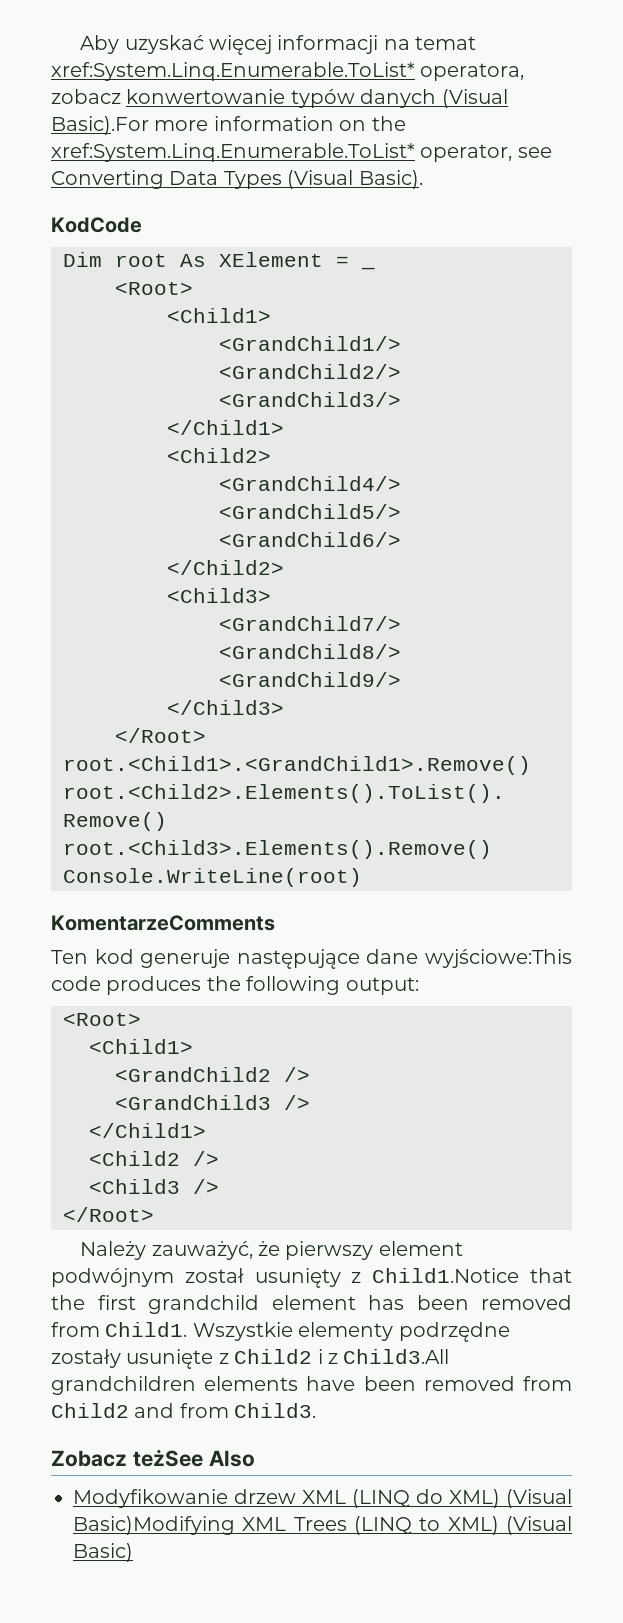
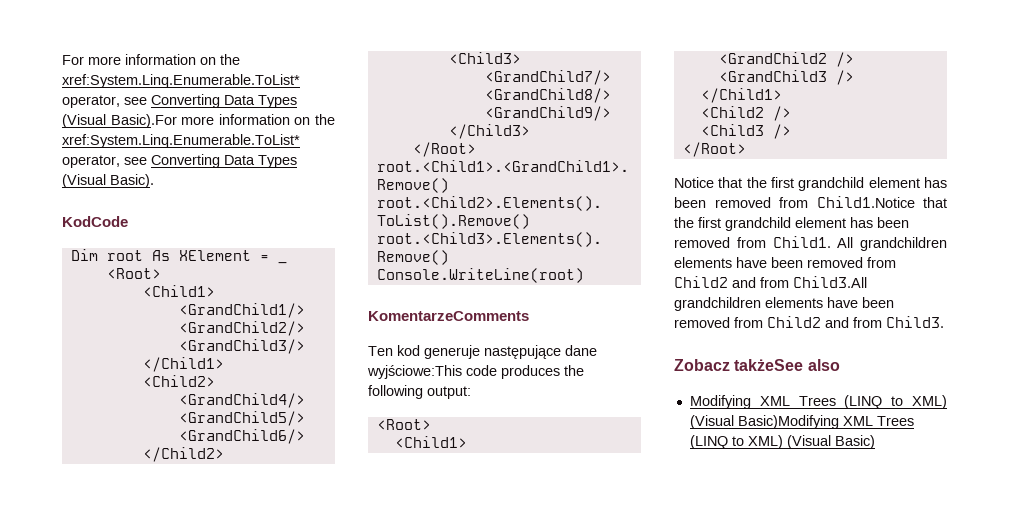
- Aby uzyskać więcej informacji na temat xref:System.Linq.Enumerable.ToList* operatora, zobacz konwertowanie typów danych (Visual Basic).For more information on the xref:System.Linq.Enumerable.ToList* operator, see Converting Data Types (Visual Basic).
+ For more information on the xref:System.Linq.Enumerable.ToList* operator, see Converting Data Types (Visual Basic).For more information on the xref:System.Linq.Enumerable.ToList* operator, see Converting Data Types (Visual Basic).
- Należy zauważyć, że pierwszy element podwójnym został usunięty z Child1.Notice that the first grandchild element has been removed from Child1.
+ Notice that the first grandchild element has been removed from Child1.Notice that the first grandchild element has been removed from Child1.
- Wszystkie elementy podrzędne zostały usunięte z Child2 i z Child3.All grandchildren elements have been removed from Child2 and from Child3.
+ All grandchildren elements have been removed from Child2 and from Child3.All grandchildren elements have been removed from Child2 and from Child3.
- Zobacz teżSee Also
- Modyfikowanie drzew XML (LINQ do XML) (Visual Basic)Modifying XML Trees (LINQ to XML) (Visual Basic)
+ Zobacz takżeSee also
+ Modifying XML Trees (LINQ to XML) (Visual Basic)Modifying XML Trees (LINQ to XML) (Visual Basic)

